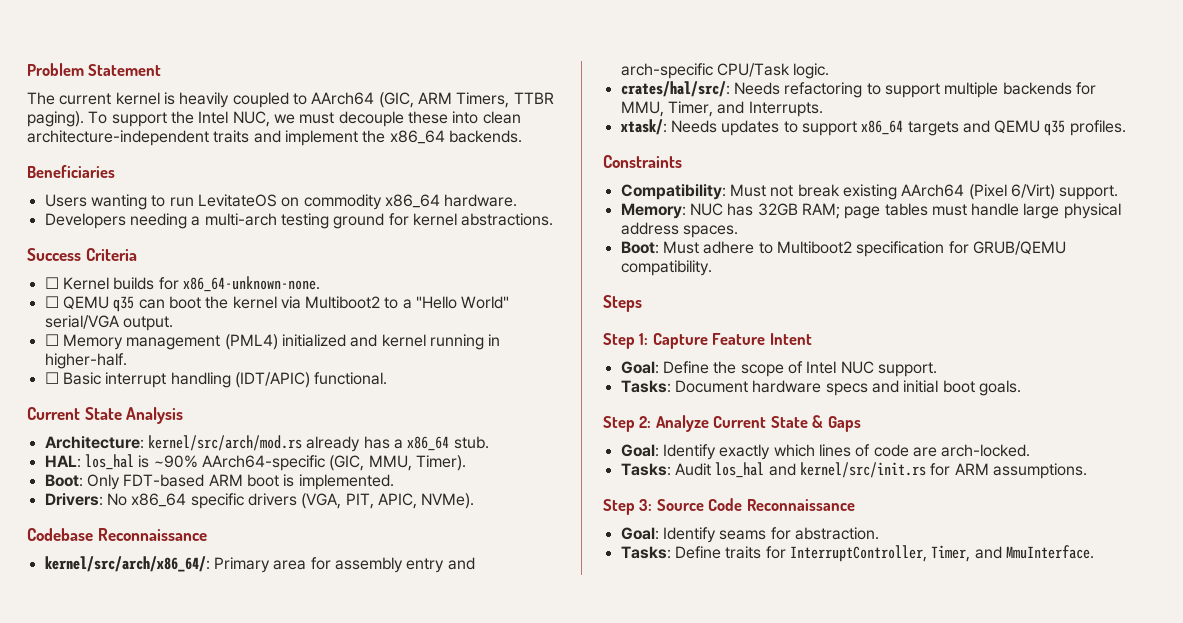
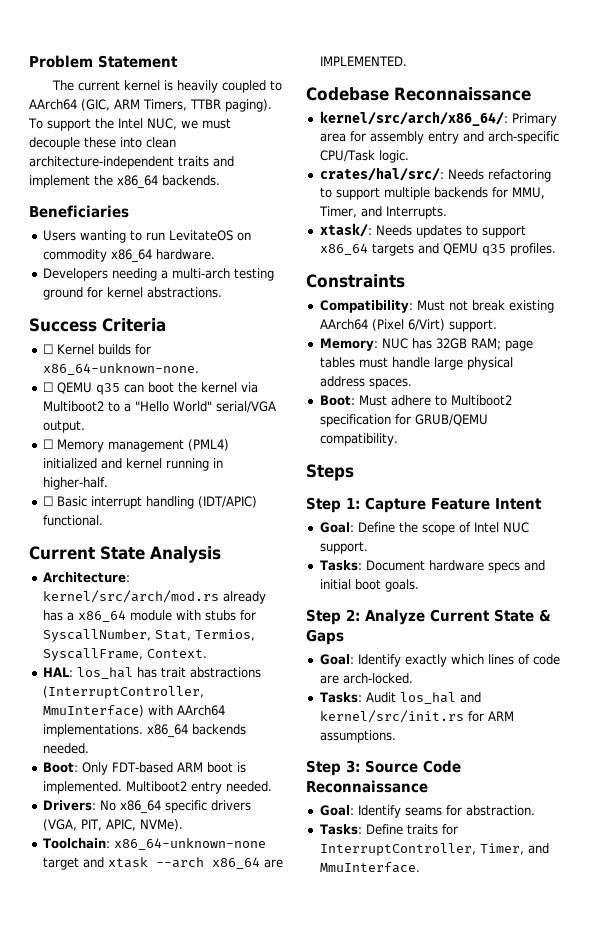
- Architecture: kernel/src/arch/mod.rs already has a x86_64 stub.
- HAL: los_hal is ~90% AArch64-specific (GIC, MMU, Timer).
+ Architecture: kernel/src/arch/mod.rs already has a x86_64 module with stubs for SyscallNumber, Stat, Termios, SyscallFrame, Context.
+ HAL: los_hal has trait abstractions (InterruptController, MmuInterface) with AArch64 implementations. x86_64 backends needed.
+ Multiboot2 entry needed.
+ Toolchain: x86_64-unknown-none target and xtask --arch x86_64 are IMPLEMENTED.

